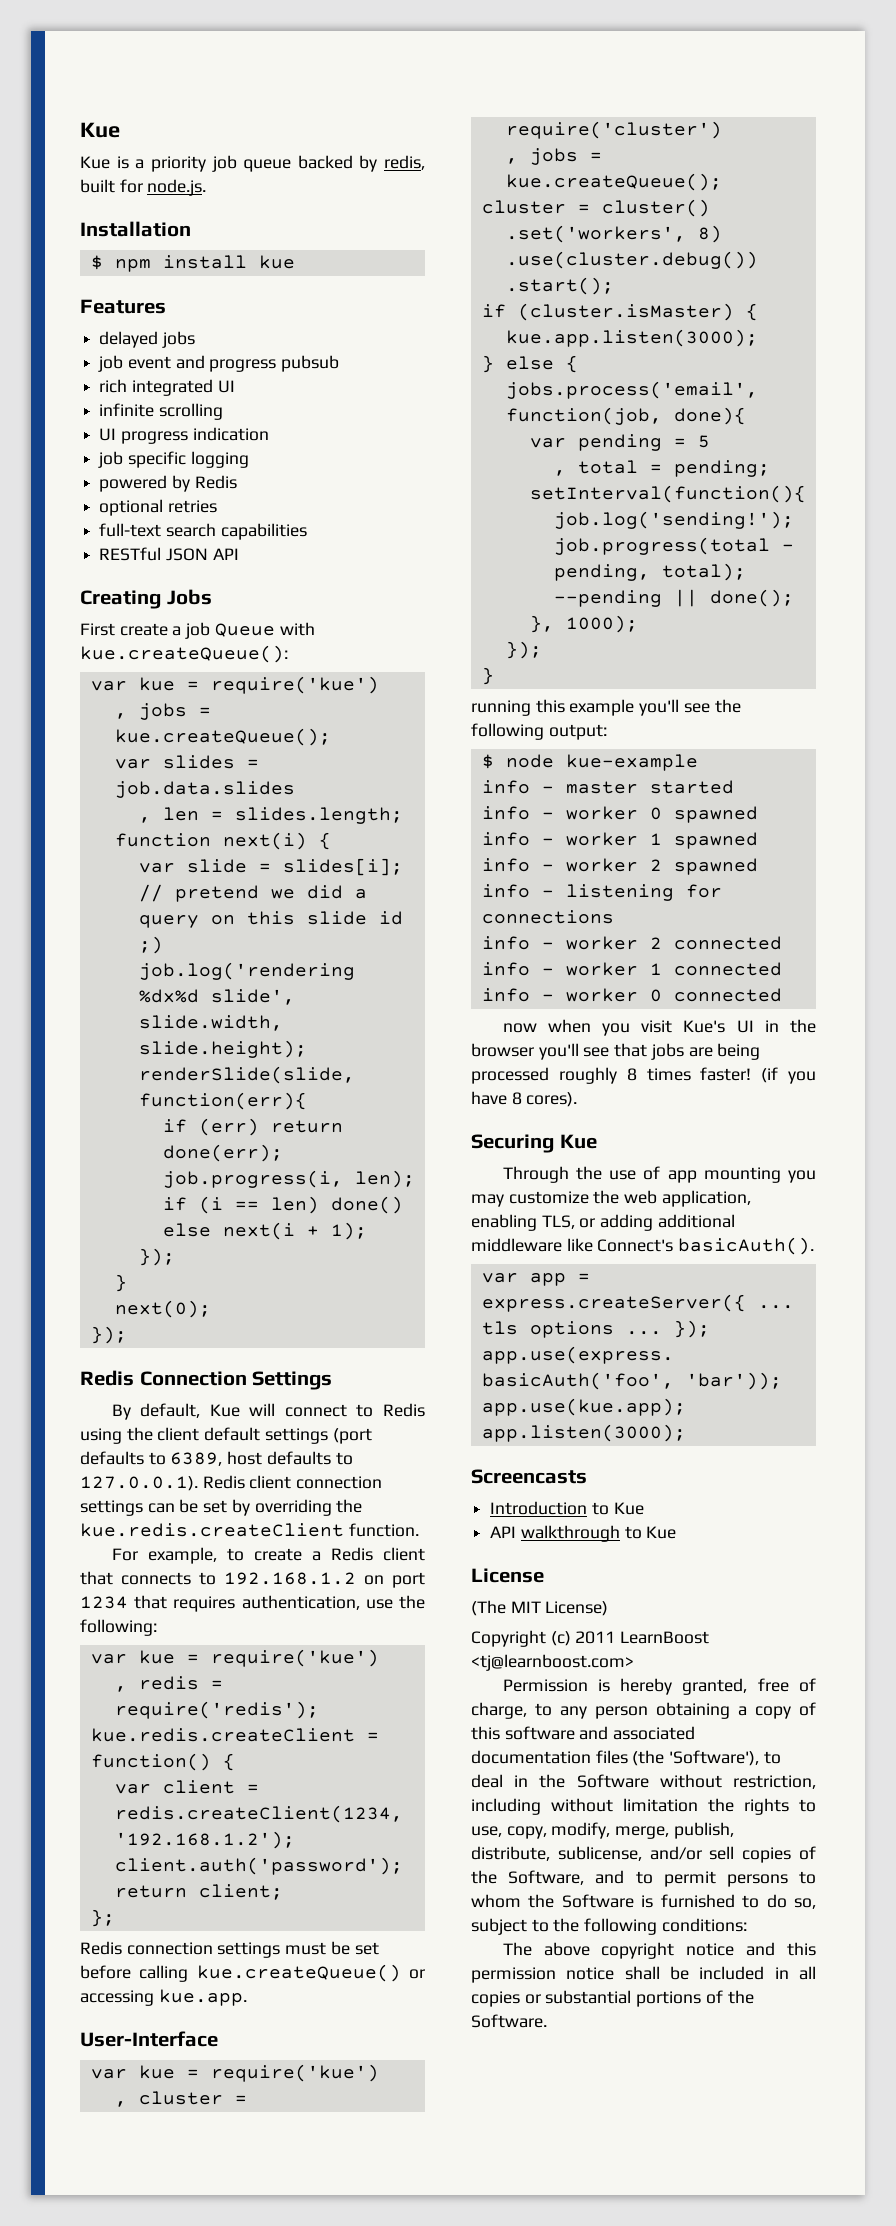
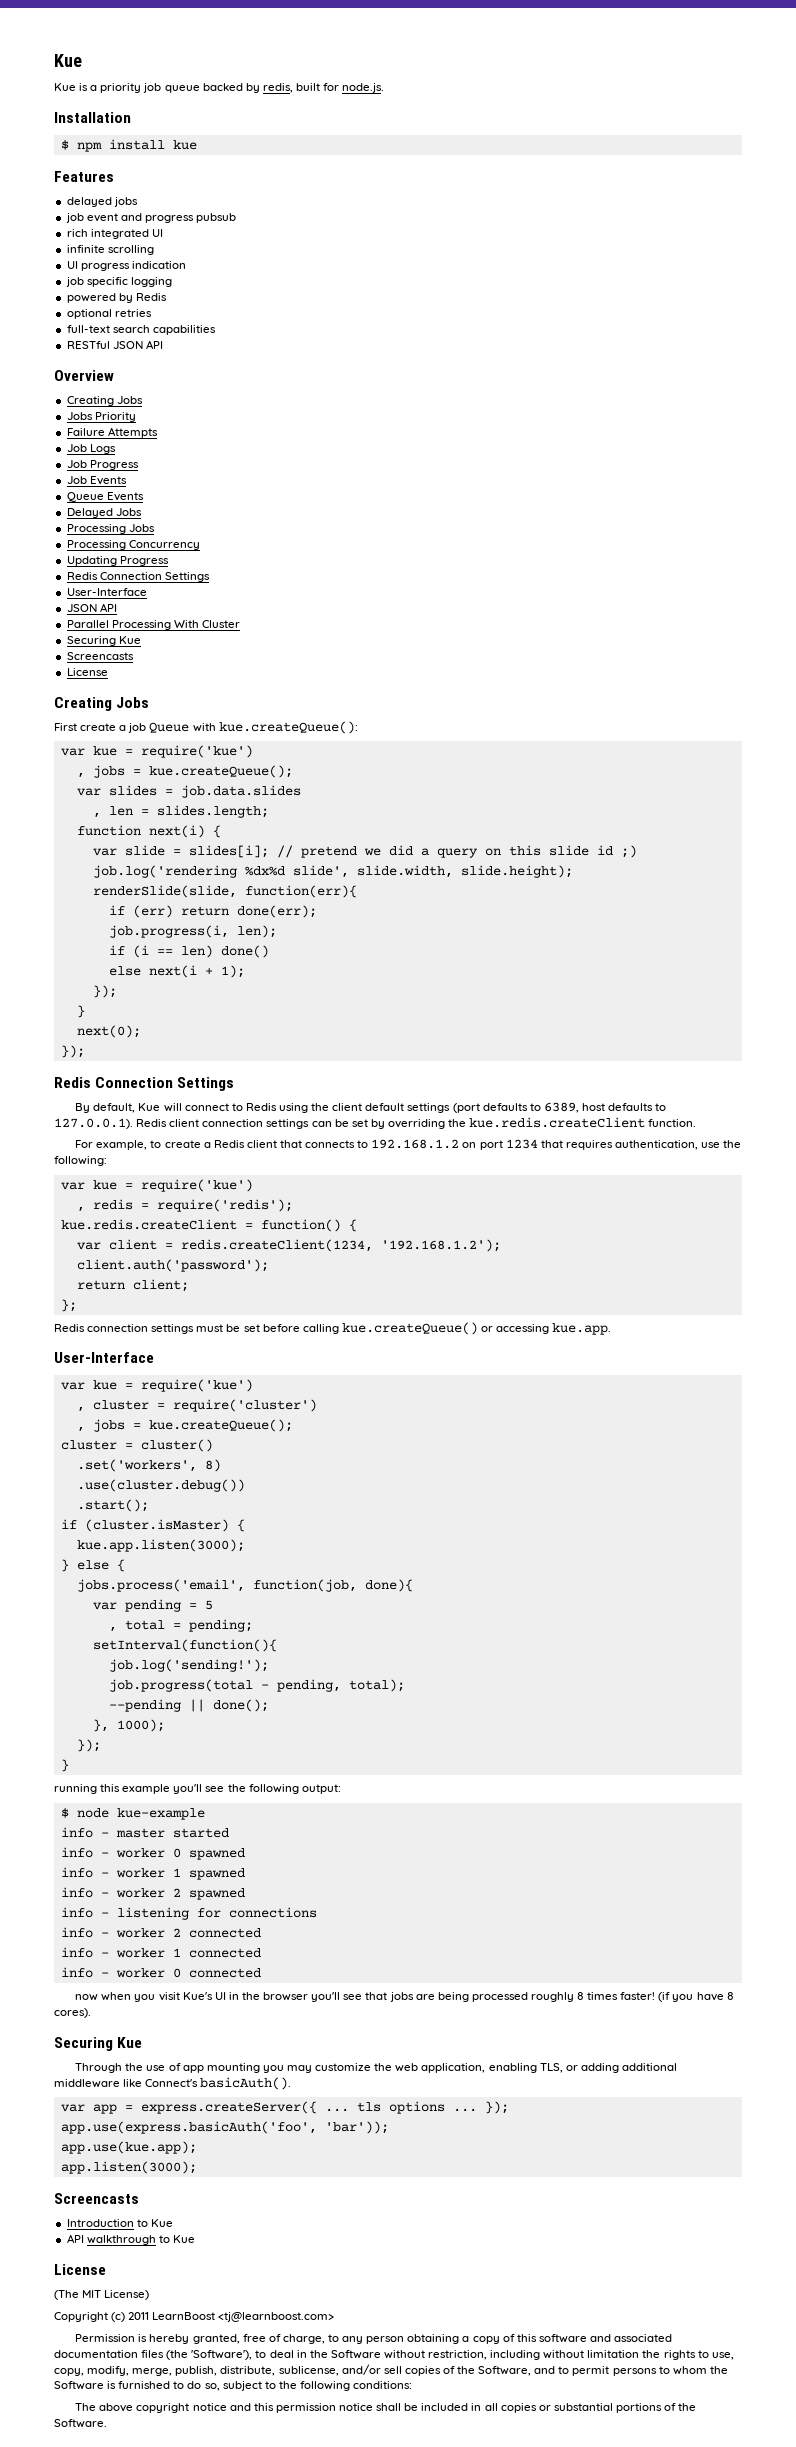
+ Overview
+ Creating Jobs
+ Jobs Priority
+ Failure Attempts
+ Job Logs
+ Job Progress
+ Job Events
+ Queue Events
+ Delayed Jobs
+ Processing Jobs
+ Processing Concurrency
+ Updating Progress
+ Redis Connection Settings
+ User-Interface
+ JSON API
+ Parallel Processing With Cluster
+ Securing Kue
+ Screencasts
+ License

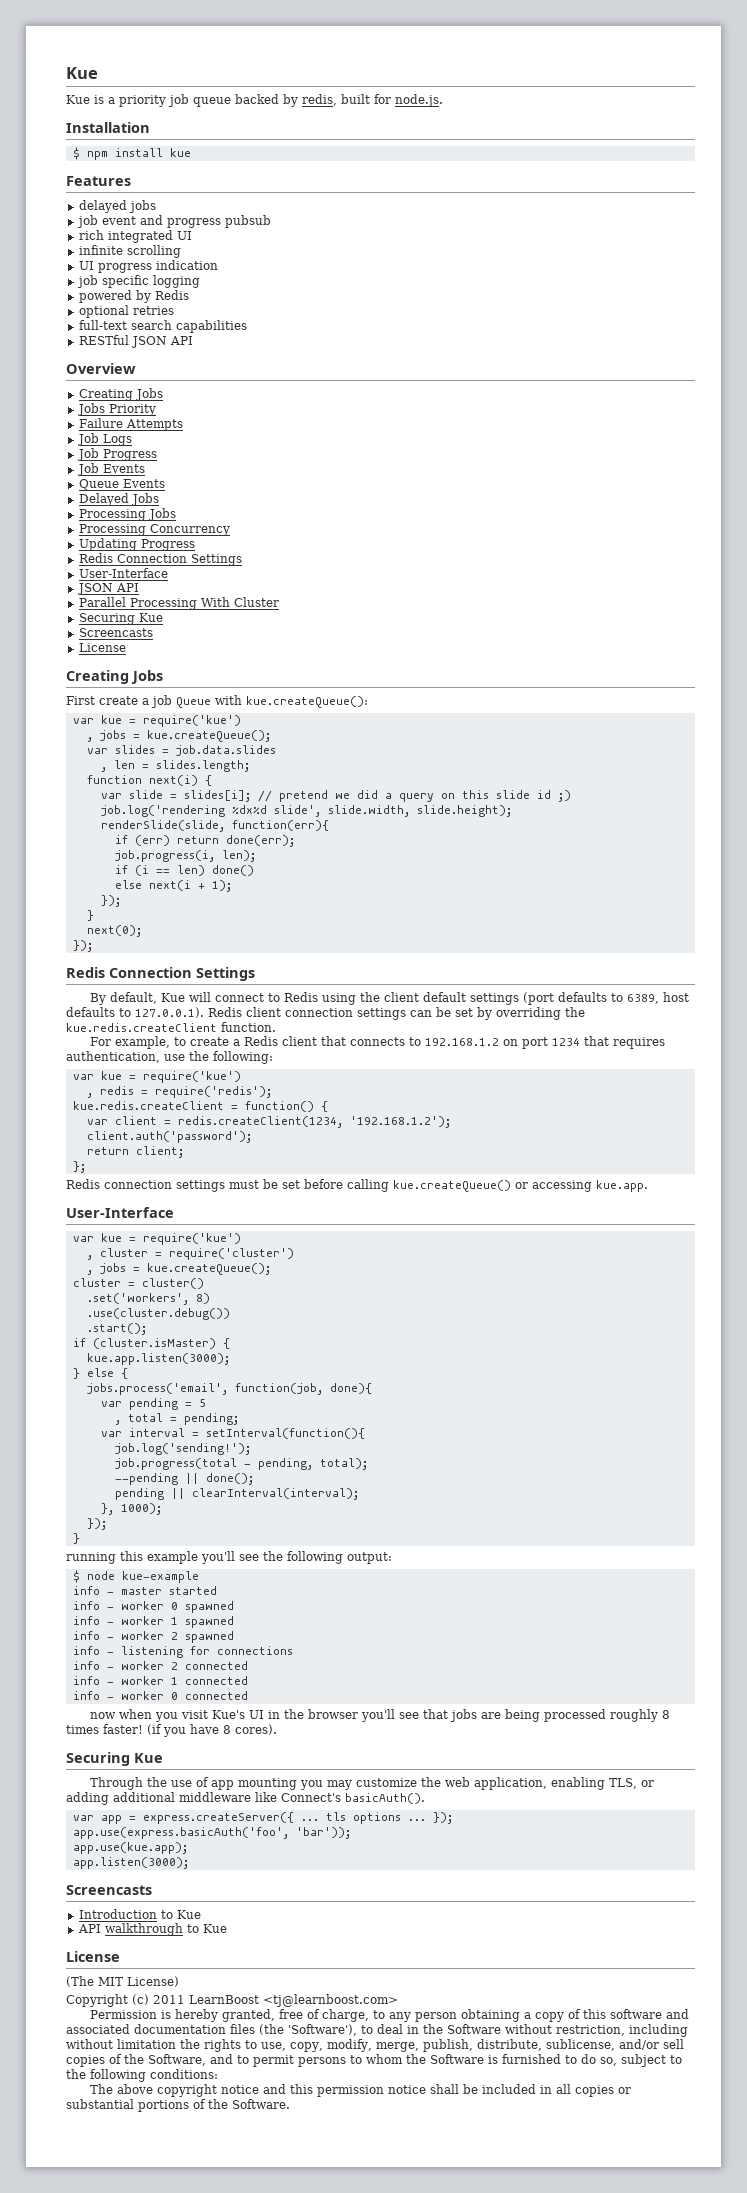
- setInterval(function(){
+ var interval = setInterval(function(){
+ pending || clearInterval(interval);

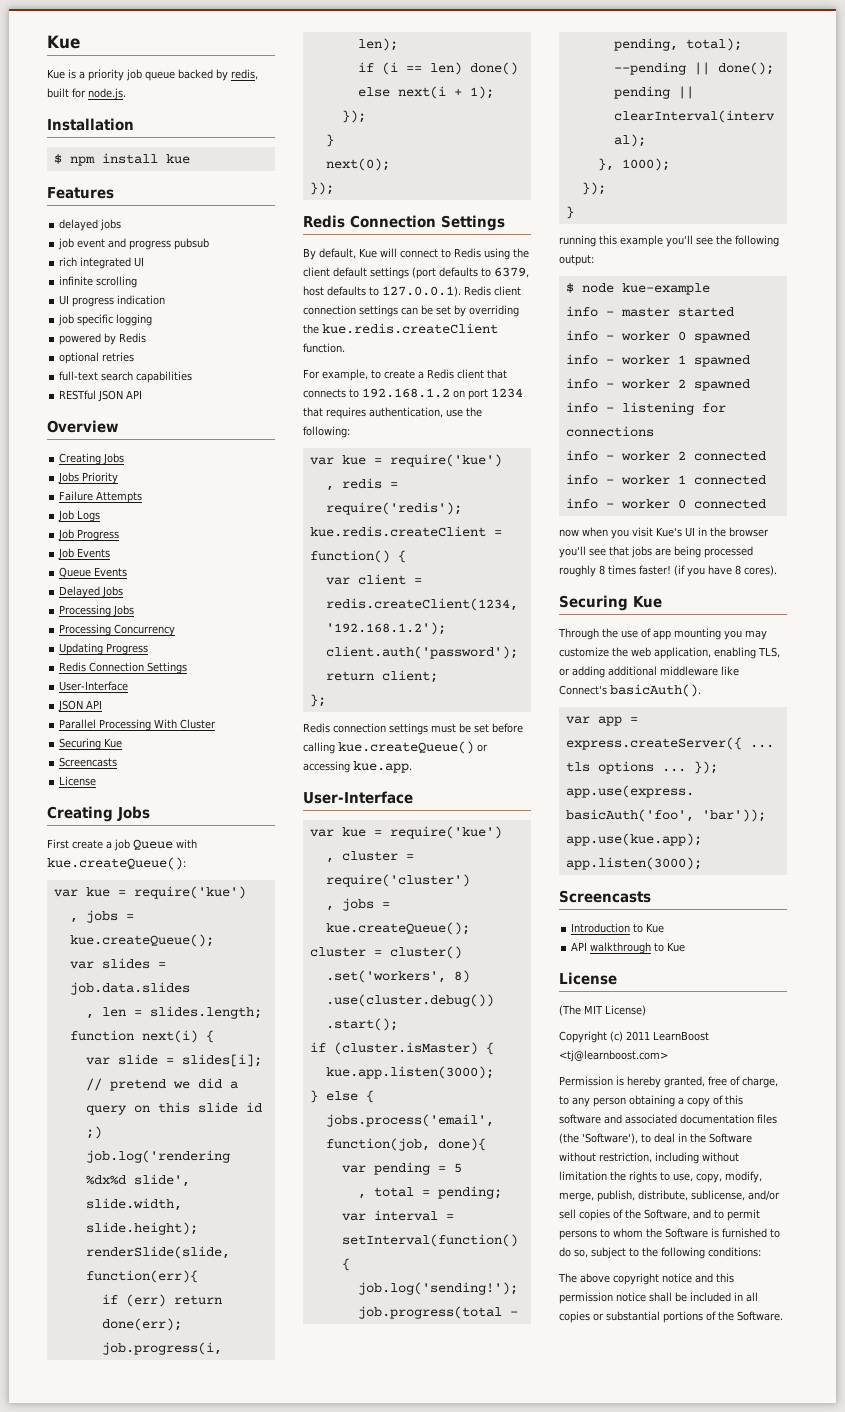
- By default, Kue will connect to Redis using the client default settings (port defaults to 6389, host defaults to 127.0.0.1). Redis client connection settings can be set by overriding the kue.redis.createClient function.
+ By default, Kue will connect to Redis using the client default settings (port defaults to 6379, host defaults to 127.0.0.1). Redis client connection settings can be set by overriding the kue.redis.createClient function.

